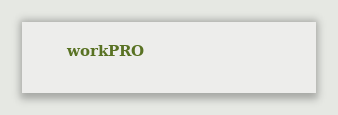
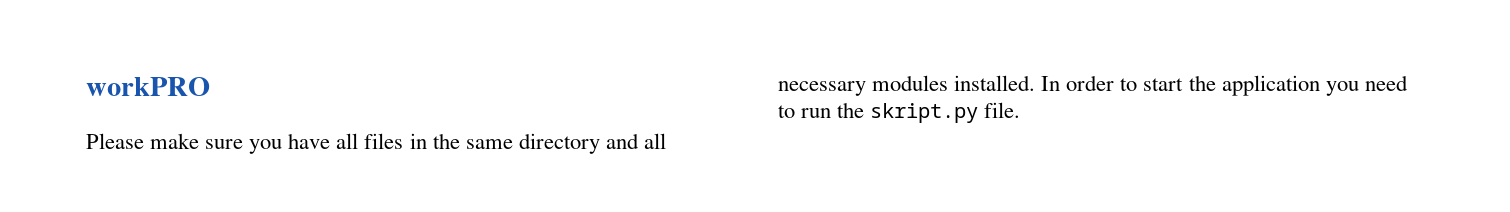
+ Please make sure you have all files in the same directory and all necessary modules installed. In order to start the application you need to run the skript.py file.

